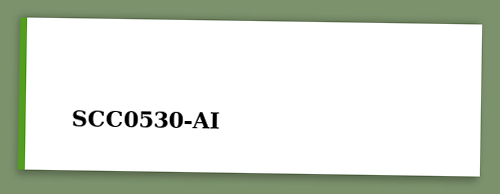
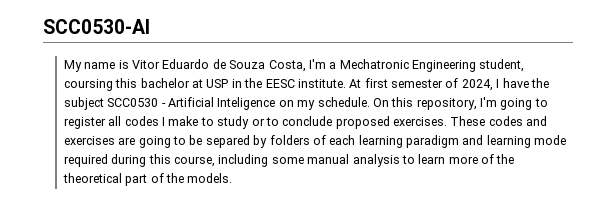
+ My name is Vitor Eduardo de Souza Costa, I'm a Mechatronic Engineering student, coursing this bachelor at USP in the EESC institute. At first semester of 2024, I have the subject SCC0530 - Artificial Inteligence on my schedule. On this repository, I'm going to register all codes I make to study or to conclude proposed exercises. These codes and exercises are going to be separed by folders of each learning paradigm and learning mode required during this course, including some manual analysis to learn more of the theoretical part of the models.

